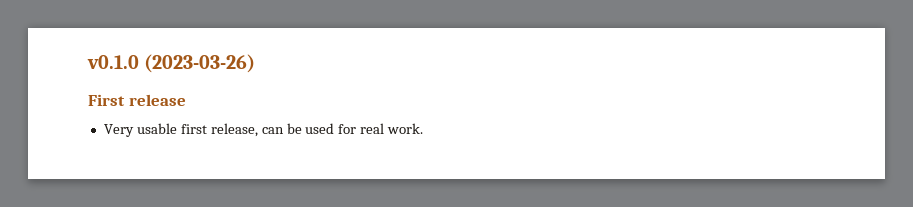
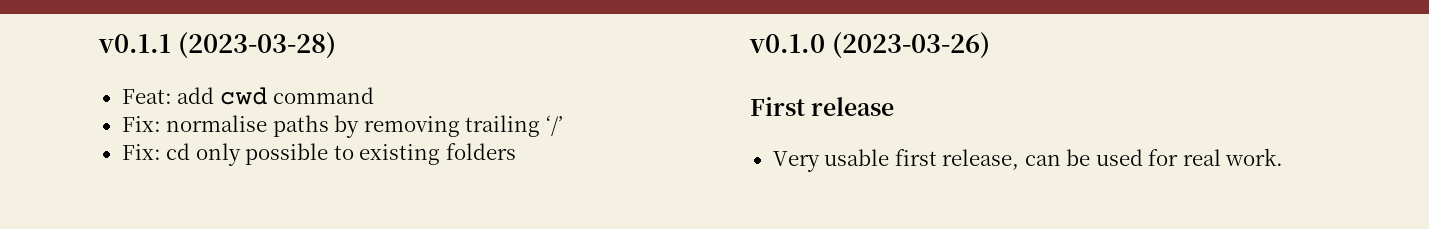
+ v0.1.1 (2023-03-28)
+ Feat: add cwd command
+ Fix: normalise paths by removing trailing ‘/’
+ Fix: cd only possible to existing folders

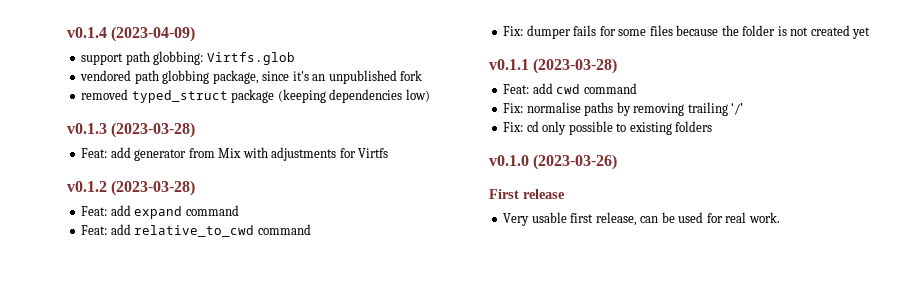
+ v0.1.4 (2023-04-09)
+ support path globbing: Virtfs.glob
+ vendored path globbing package, since it's an unpublished fork
+ removed typed_struct package (keeping dependencies low)
+ v0.1.3 (2023-03-28)
+ Feat: add generator from Mix with adjustments for Virtfs
+ v0.1.2 (2023-03-28)
+ Feat: add expand command
+ Feat: add relative_to_cwd command
+ Fix: dumper fails for some files because the folder is not created yet

